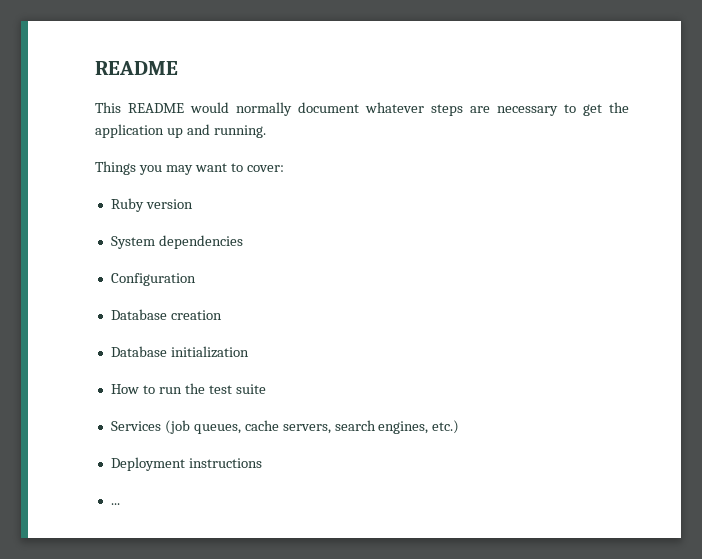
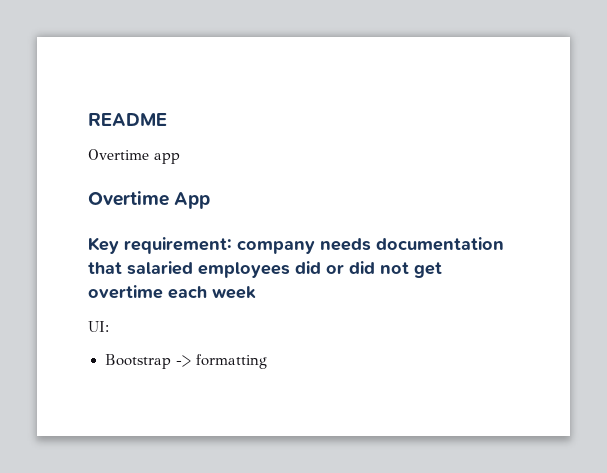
- This README would normally document whatever steps are necessary to get the application up and running.
- Things you may want to cover:
- Ruby version
- System dependencies
- Configuration
- Database creation
- Database initialization
- How to run the test suite
- Services (job queues, cache servers, search engines, etc.)
- Deployment instructions
- ...
+ Overtime app
+ Overtime App
+ Key requirement: company needs documentation that salaried employees did or did not get overtime each week
+ UI:
+ Bootstrap -> formatting

